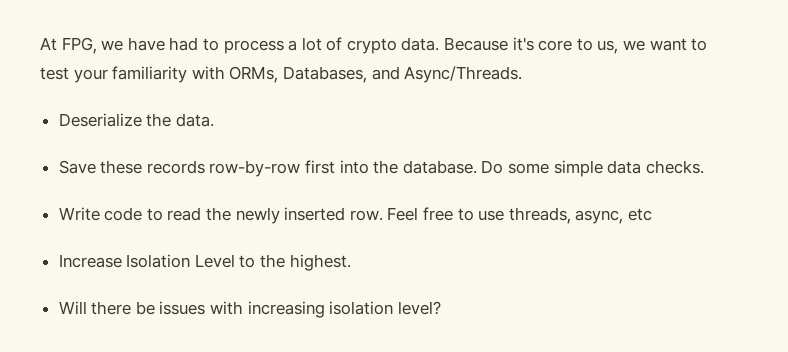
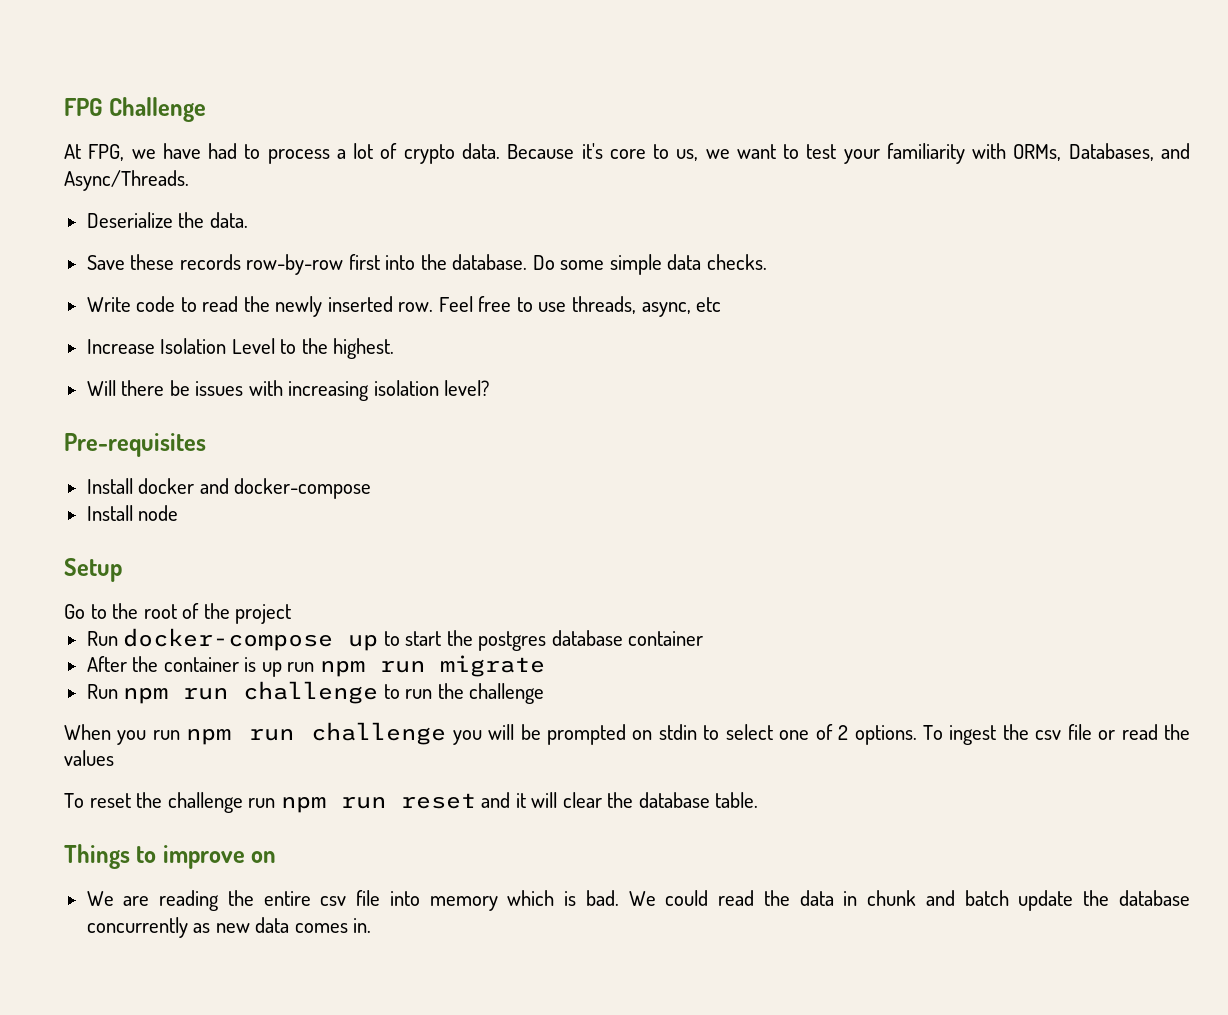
+ FPG Challenge
+ Pre-requisites
+ Install docker and docker-compose
+ Install node
+ Setup
+ Go to the root of the project
+ Run docker-compose up to start the postgres database container
+ After the container is up run npm run migrate
+ Run npm run challenge to run the challenge
+ When you run npm run challenge you will be prompted on stdin to select one of 2 options. To ingest the csv file or read the values
+ To reset the challenge run npm run reset and it will clear the database table.
+ Things to improve on
+ We are reading the entire csv file into memory which is bad. We could read the data in chunk and batch update the database concurrently as new data comes in.

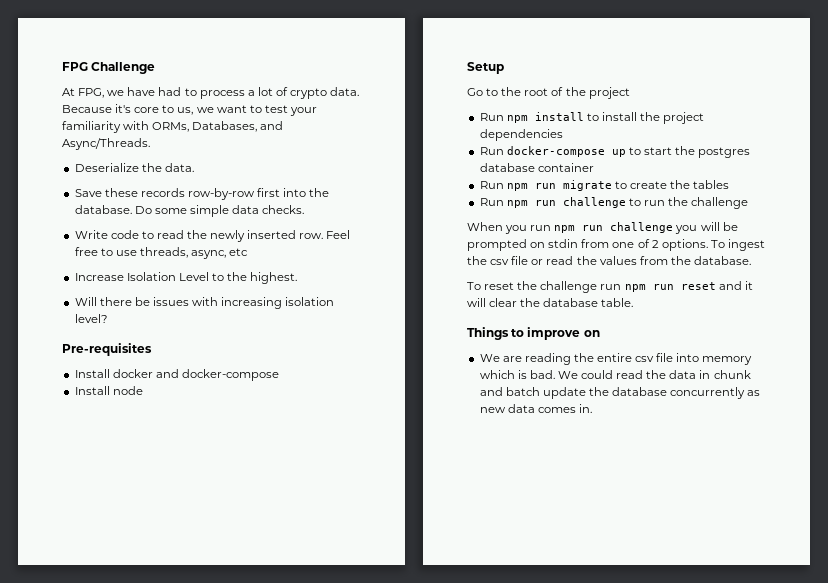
+ Run npm install to install the project dependencies
- After the container is up run npm run migrate
+ Run npm run migrate to create the tables
- When you run npm run challenge you will be prompted on stdin to select one of 2 options.
+ When you run npm run challenge you will be prompted on stdin from one of 2 options.
- To ingest the csv file or read the values
+ To ingest the csv file or read the values from the database.

